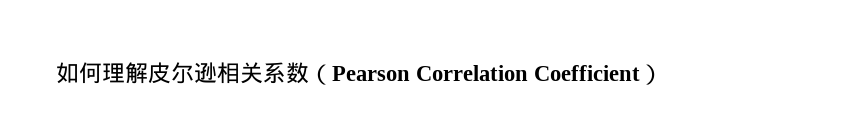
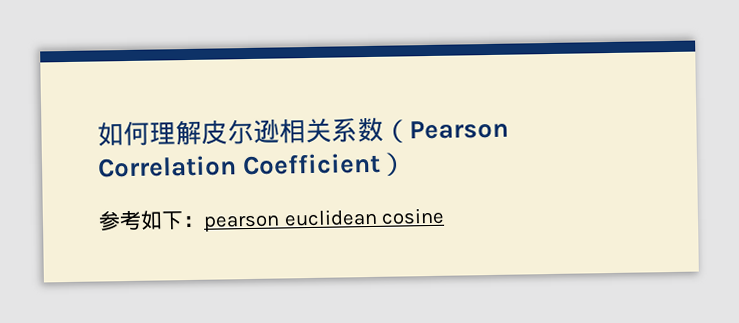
+ 参考如下：pearson euclidean cosine

